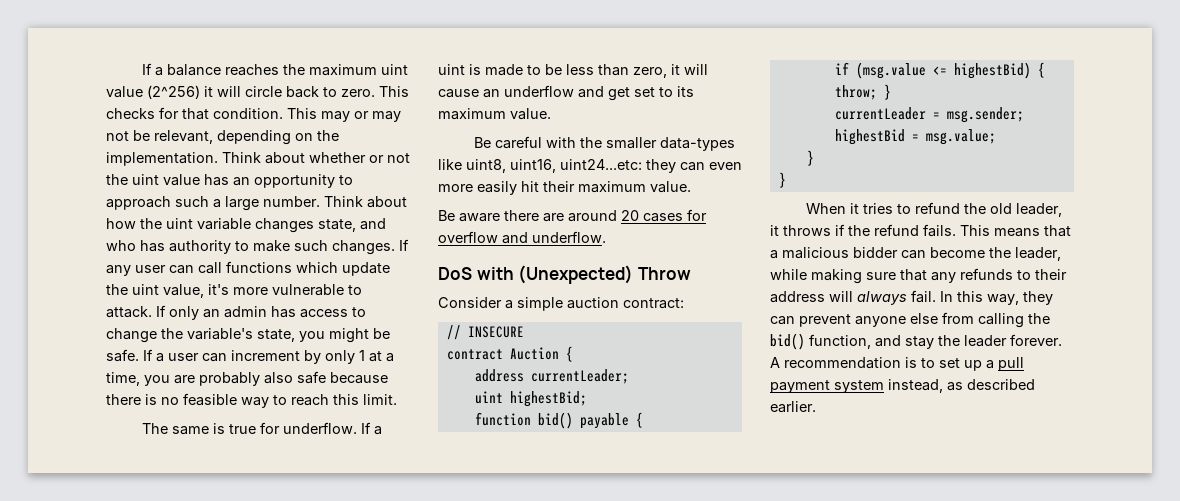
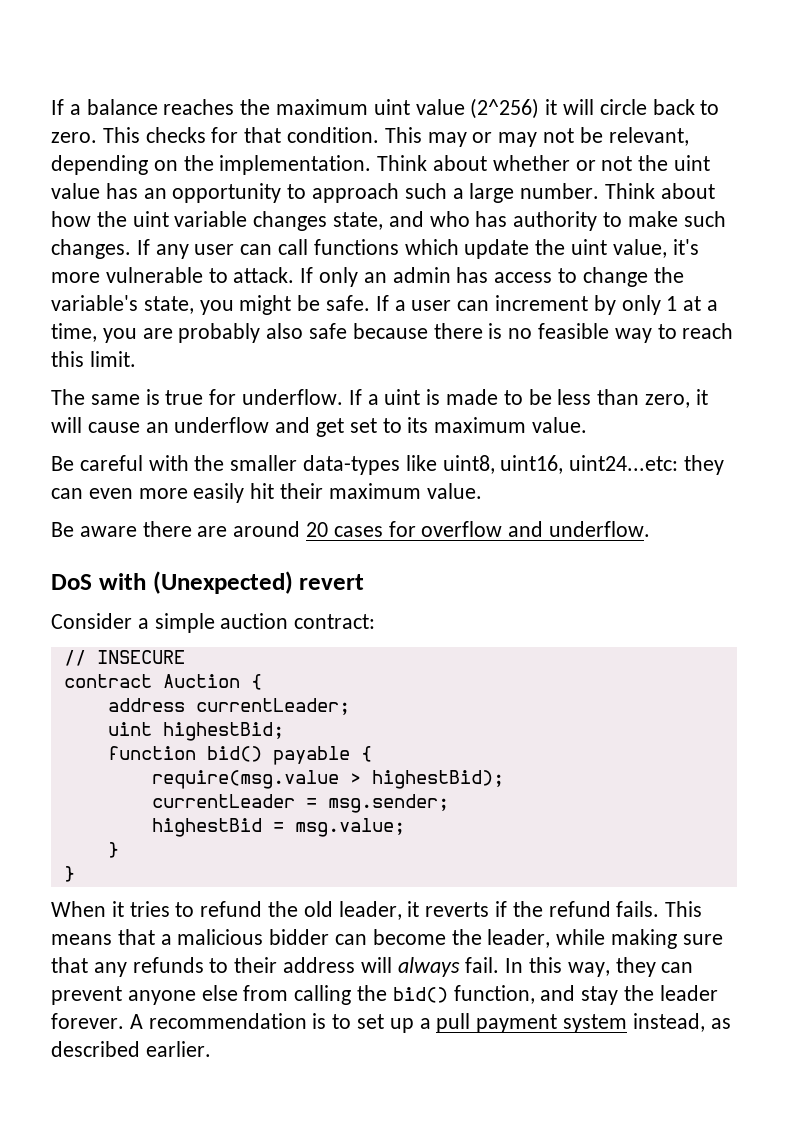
- DoS with (Unexpected) Throw
+ DoS with (Unexpected) revert
- if (msg.value <= highestBid) { throw; }
+ require(msg.value > highestBid);
- When it tries to refund the old leader, it throws if the refund fails.
+ When it tries to refund the old leader, it reverts if the refund fails.

